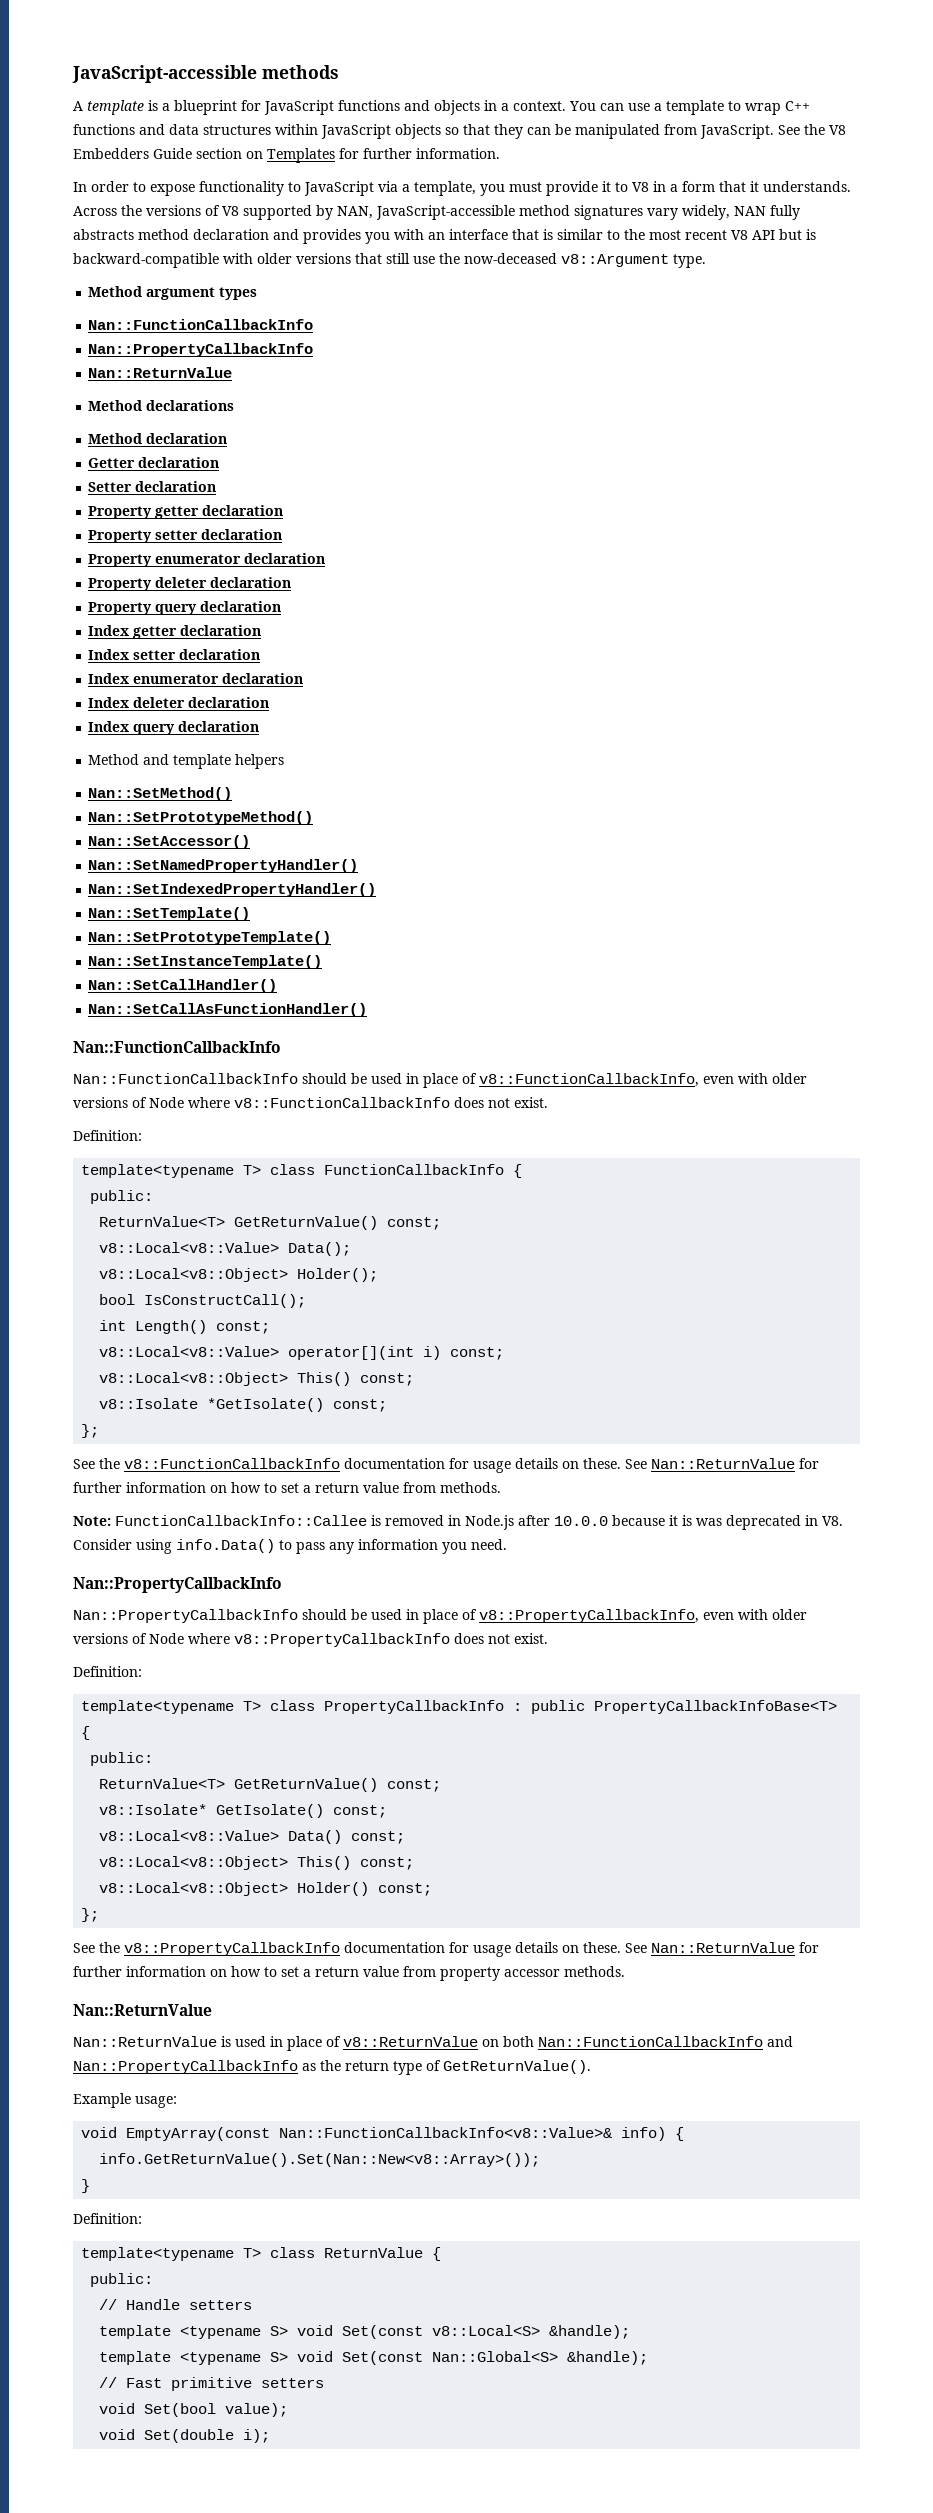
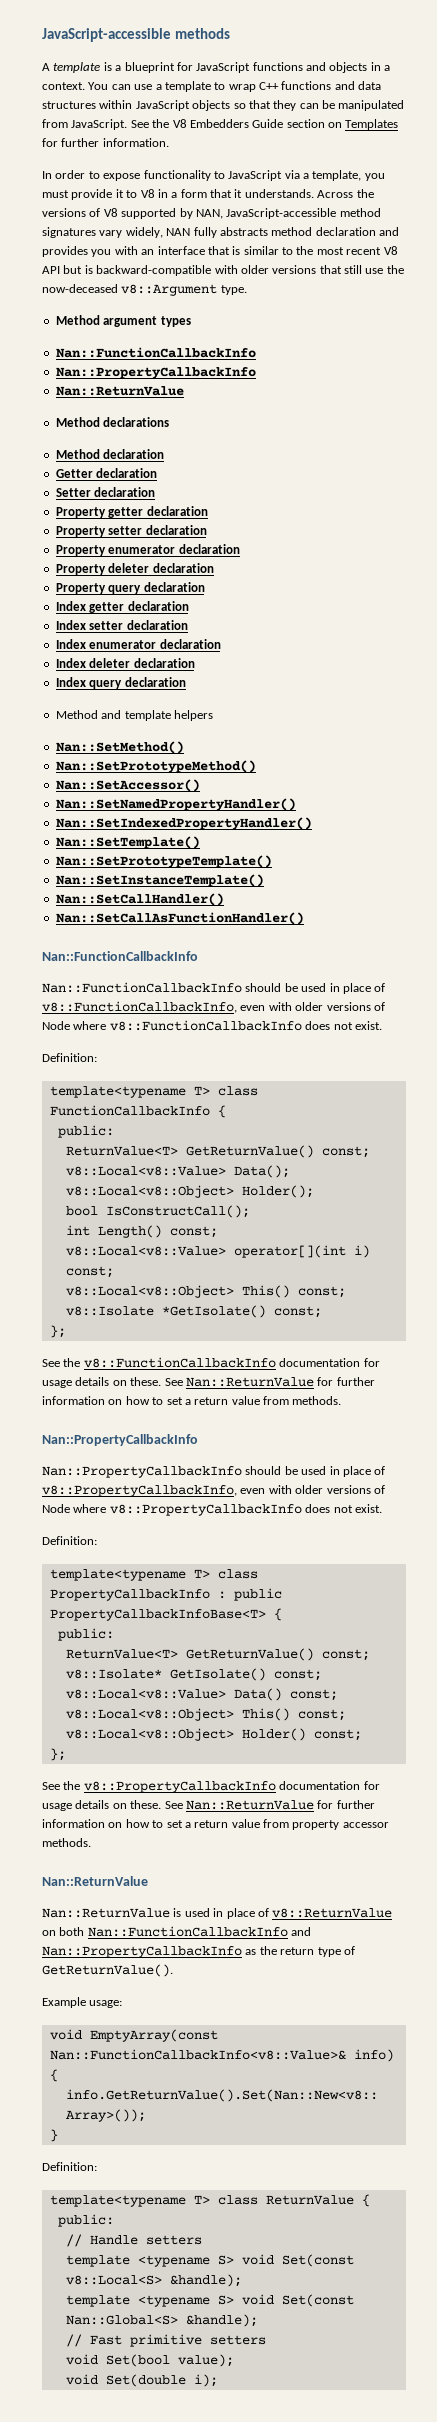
- Note: FunctionCallbackInfo::Callee is removed in Node.js after 10.0.0 because it is was deprecated in V8. Consider using info.Data() to pass any information you need.

